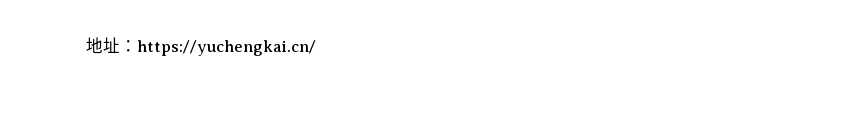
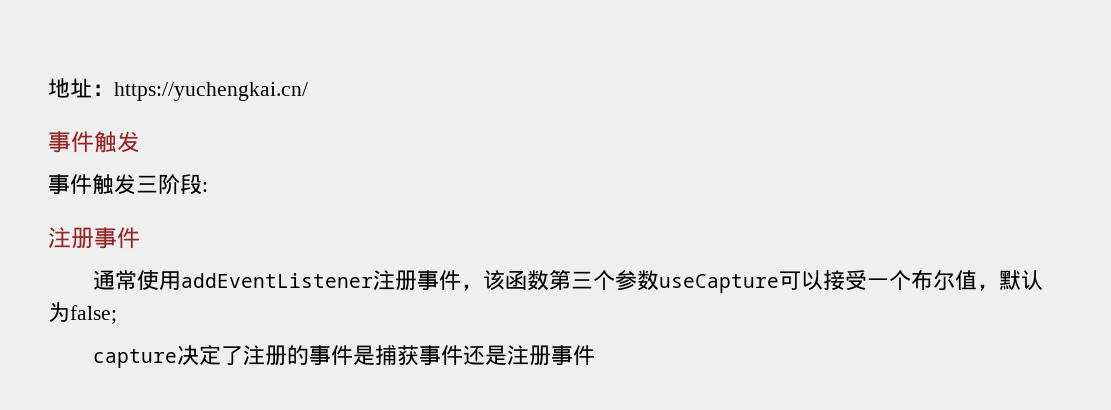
  地址：https://yuchengkai.cn/
+ 事件触发
+ 事件触发三阶段:
+ 注册事件
+ 通常使用addEventListener注册事件，该函数第三个参数useCapture可以接受一个布尔值，默认为false;
+ capture决定了注册的事件是捕获事件还是注册事件

